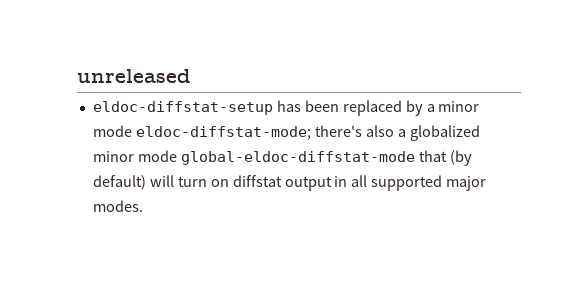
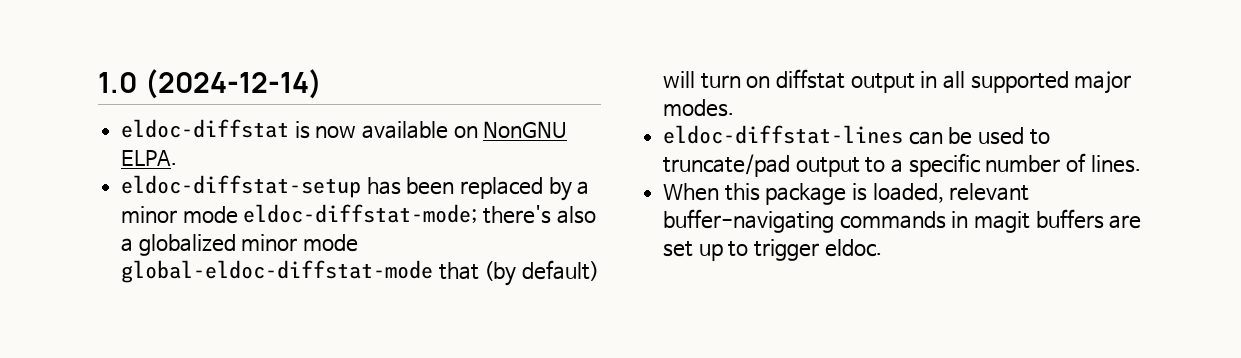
- unreleased
+ 1.0 (2024-12-14)
+ eldoc-diffstat is now available on NonGNU ELPA.
+ eldoc-diffstat-lines can be used to truncate/pad output to a specific number of lines.
+ When this package is loaded, relevant buffer-navigating commands in magit buffers are set up to trigger eldoc.

